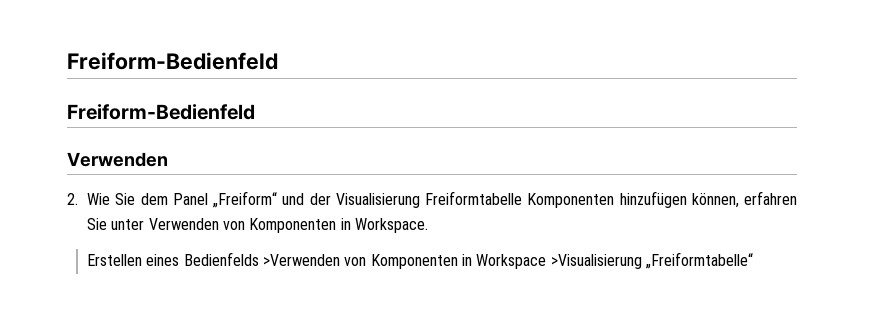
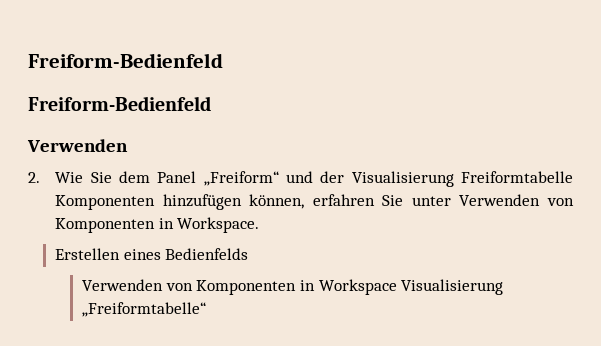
- Erstellen eines Bedienfelds >Verwenden von Komponenten in Workspace >Visualisierung „Freiformtabelle“
+ Erstellen eines Bedienfelds
+ Verwenden von Komponenten in Workspace Visualisierung „Freiformtabelle“

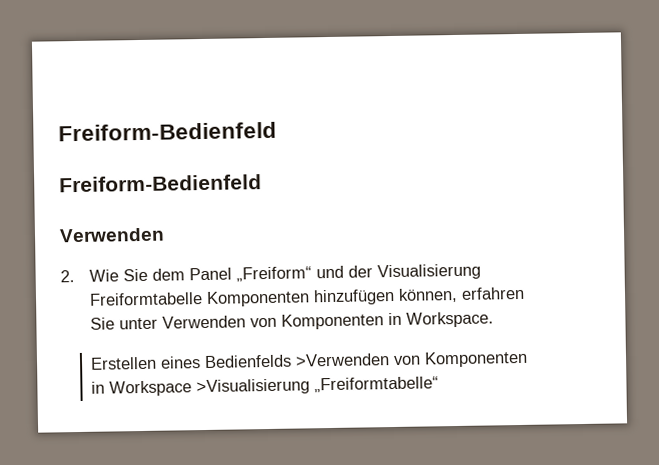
- Erstellen eines Bedienfelds
- Verwenden von Komponenten in Workspace Visualisierung „Freiformtabelle“
+ Erstellen eines Bedienfelds >Verwenden von Komponenten in Workspace >Visualisierung „Freiformtabelle“

